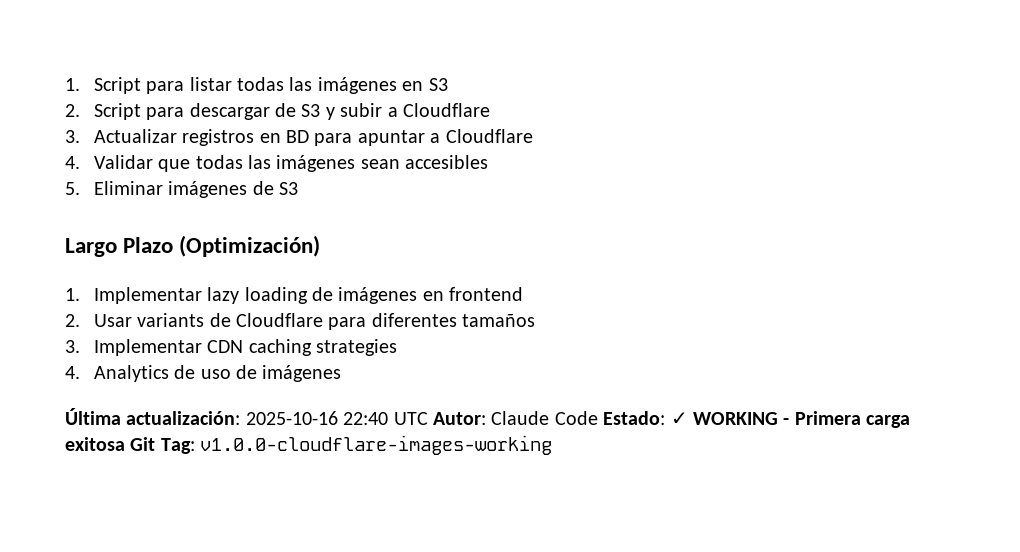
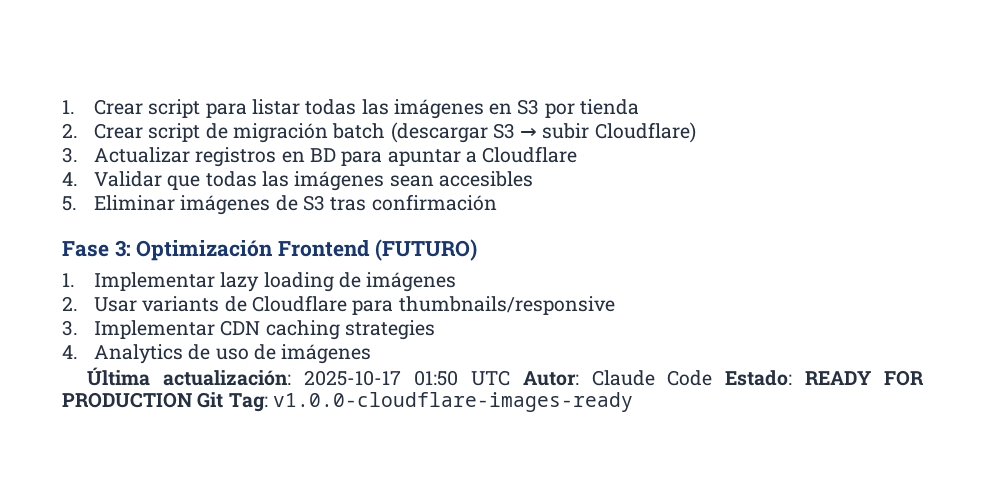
- 1. Script para listar todas las imágenes en S3
- 2. Script para descargar de S3 y subir a Cloudflare
+ 1. Crear script para listar todas las imágenes en S3 por tienda
+ 2. Crear script de migración batch (descargar S3 → subir Cloudflare)
- 5. Eliminar imágenes de S3
- Largo Plazo (Optimización)
+ 5. Eliminar imágenes de S3 tras confirmación
+ Fase 3: Optimización Frontend (FUTURO)
- 1. Implementar lazy loading de imágenes en frontend
+ 1. Implementar lazy loading de imágenes
- 2. Usar variants de Cloudflare para diferentes tamaños
+ 2. Usar variants de Cloudflare para thumbnails/responsive
- Última actualización: 2025-10-16 22:40 UTC Autor: Claude Code Estado: ✓ WORKING - Primera carga exitosa Git Tag: v1.0.0-cloudflare-images-working
+ Última actualización: 2025-10-17 01:50 UTC Autor: Claude Code Estado: READY FOR PRODUCTION Git Tag: v1.0.0-cloudflare-images-ready

